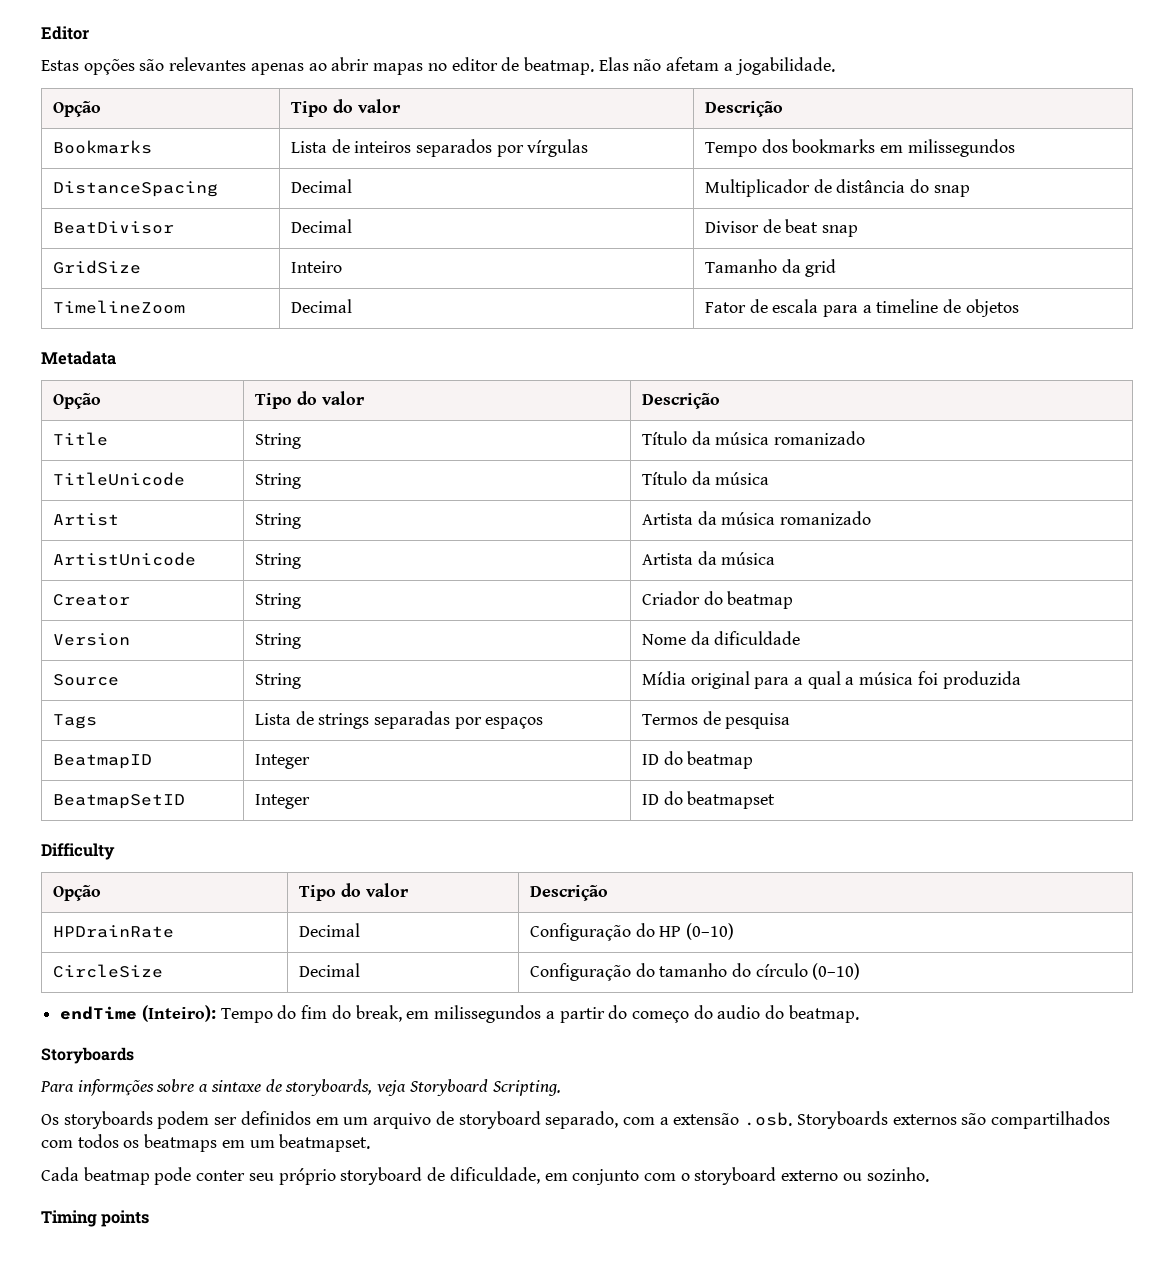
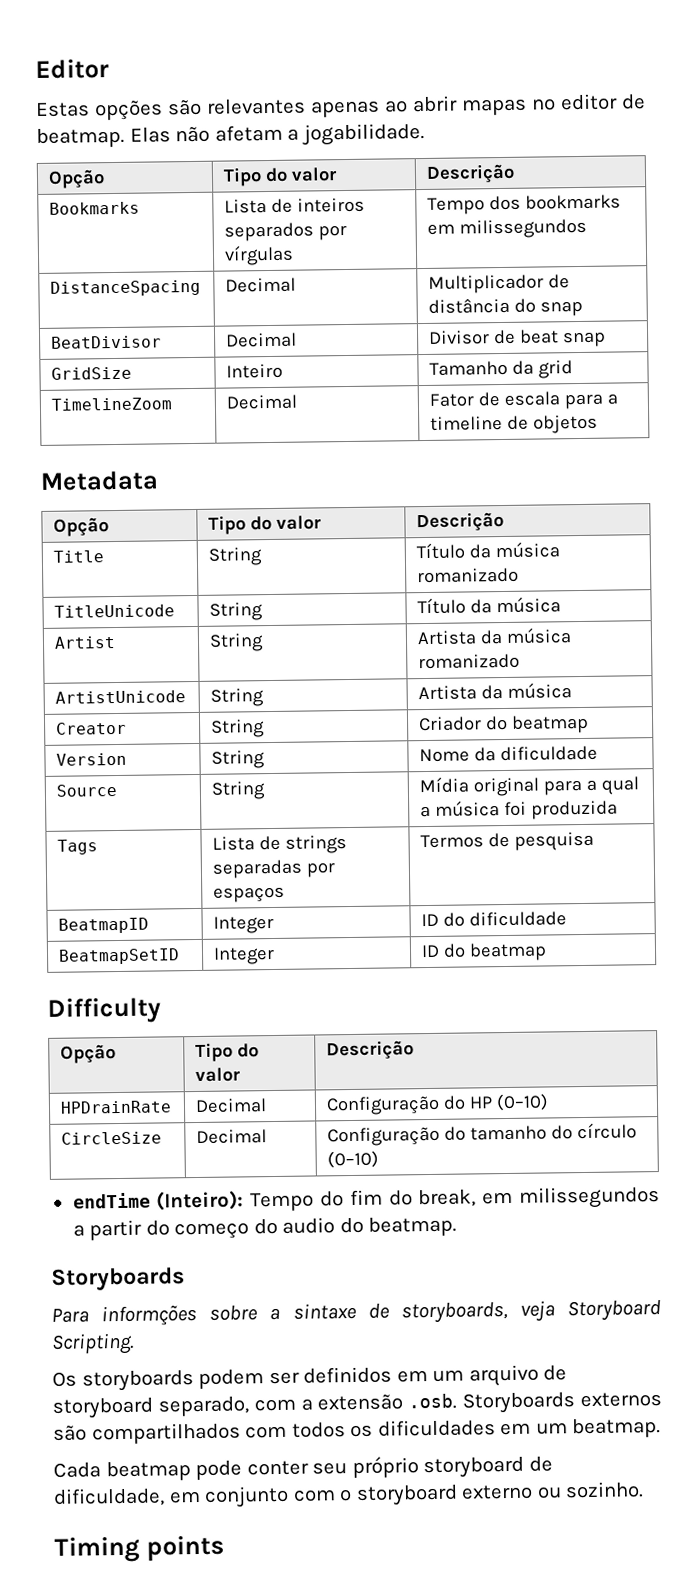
- BeatmapID | Integer | ID do beatmap
+ BeatmapID | Integer | ID do dificuldade
- BeatmapSetID | Integer | ID do beatmapset
+ BeatmapSetID | Integer | ID do beatmap
- Os storyboards podem ser definidos em um arquivo de storyboard separado, com a extensão .osb. Storyboards externos são compartilhados com todos os beatmaps em um beatmapset.
+ Os storyboards podem ser definidos em um arquivo de storyboard separado, com a extensão .osb. Storyboards externos são compartilhados com todos os dificuldades em um beatmap.

